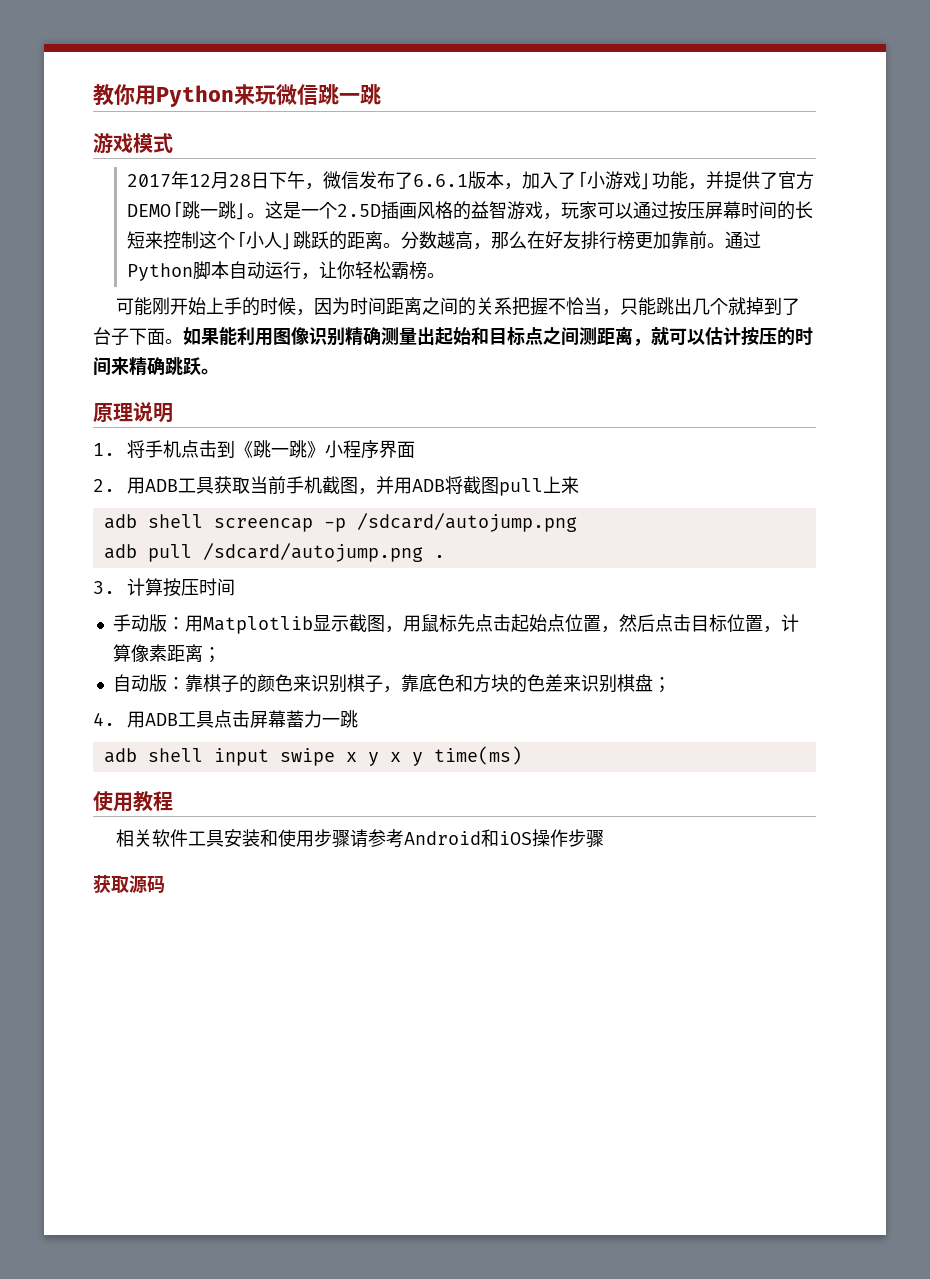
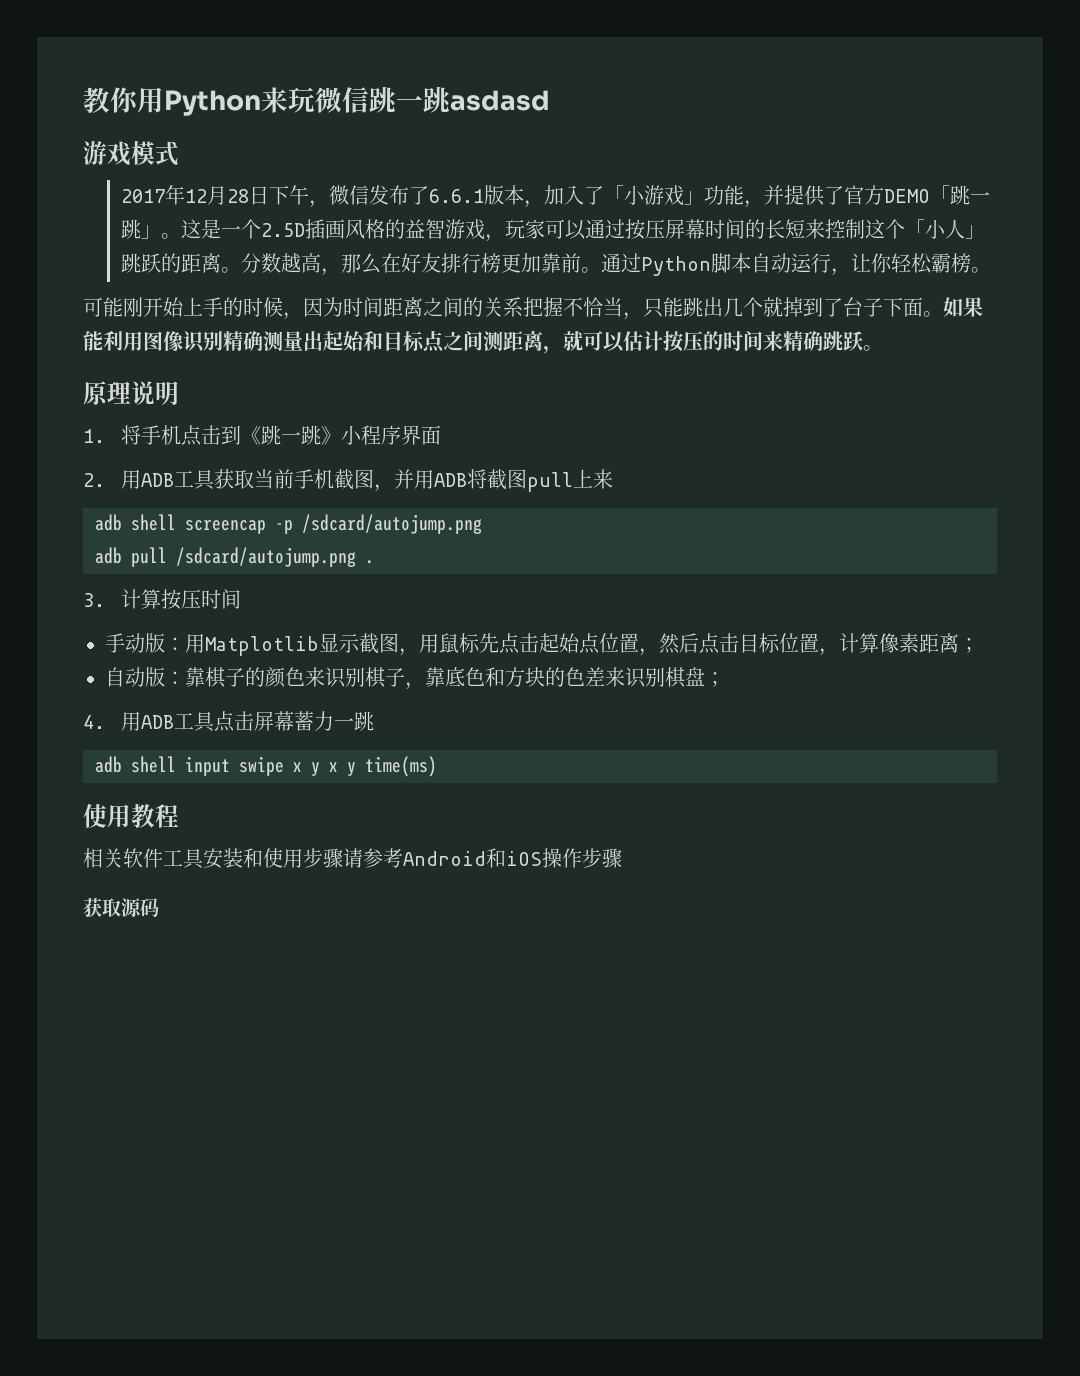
- 教你用Python来玩微信跳一跳
+ 教你用Python来玩微信跳一跳asdasd

